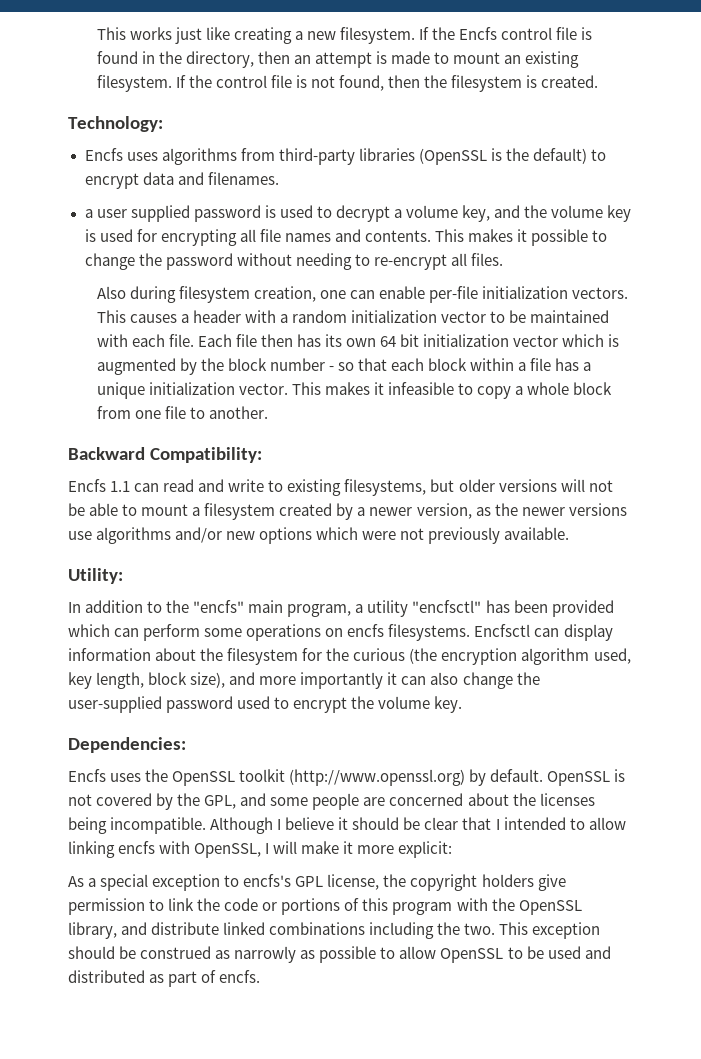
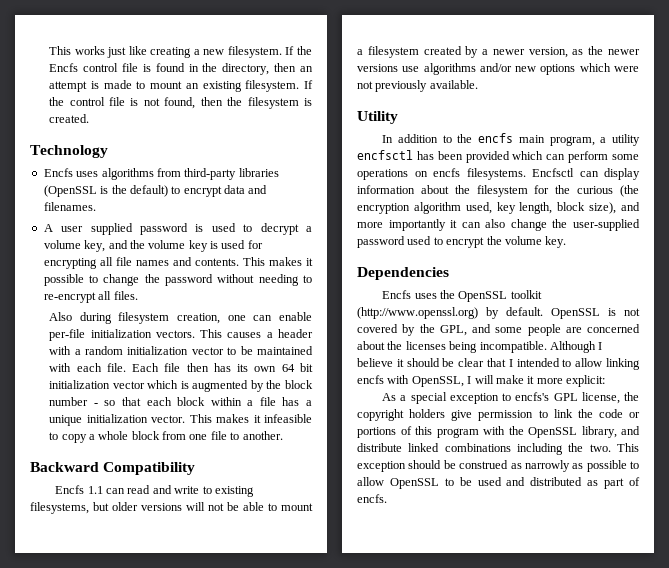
- Technology:
+ Technology
- a user supplied password is used to decrypt a volume key, and the volume key is used for encrypting all file names and contents.
+ A user supplied password is used to decrypt a volume key, and the volume key is used for encrypting all file names and contents.
- Backward Compatibility:
+ Backward Compatibility
- Utility:
+ Utility
- In addition to the "encfs" main program, a utility "encfsctl" has been provided which can perform some operations on encfs filesystems.
+ In addition to the encfs main program, a utility encfsctl has been provided which can perform some operations on encfs filesystems.
- Dependencies:
+ Dependencies

